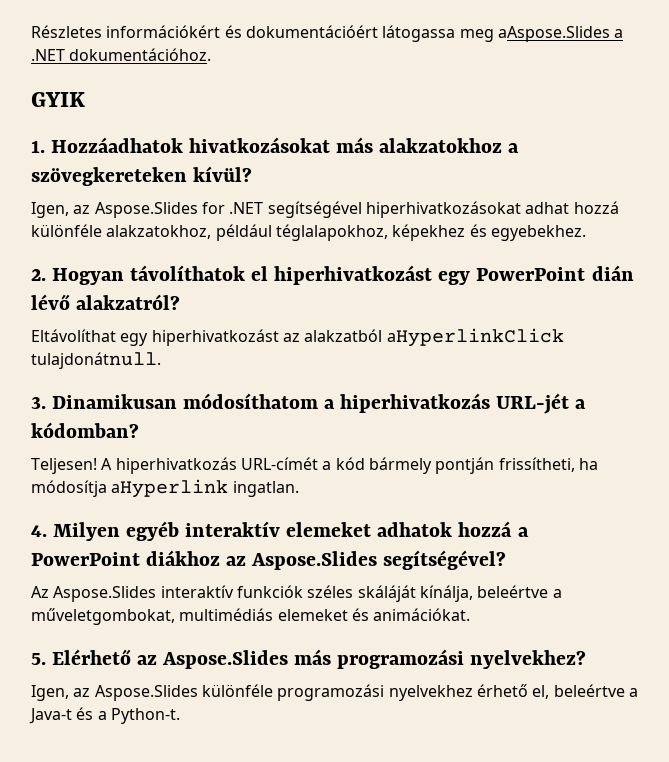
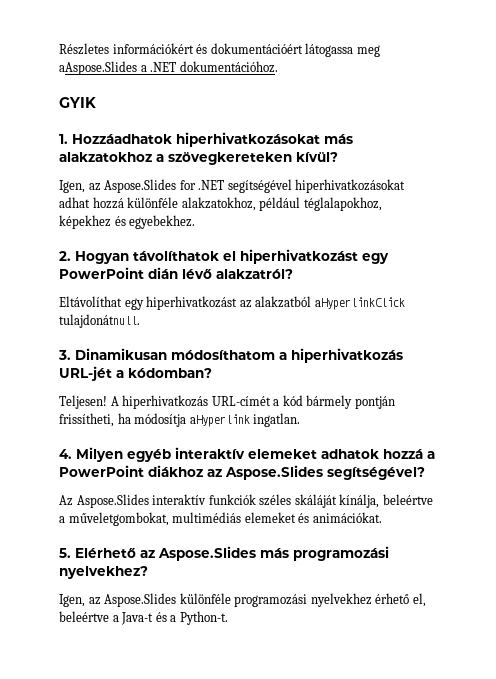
- 1. Hozzáadhatok hivatkozásokat más alakzatokhoz a szövegkereteken kívül?
+ 1. Hozzáadhatok hiperhivatkozásokat más alakzatokhoz a szövegkereteken kívül?

